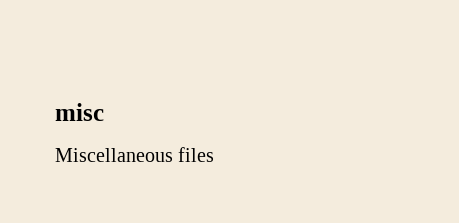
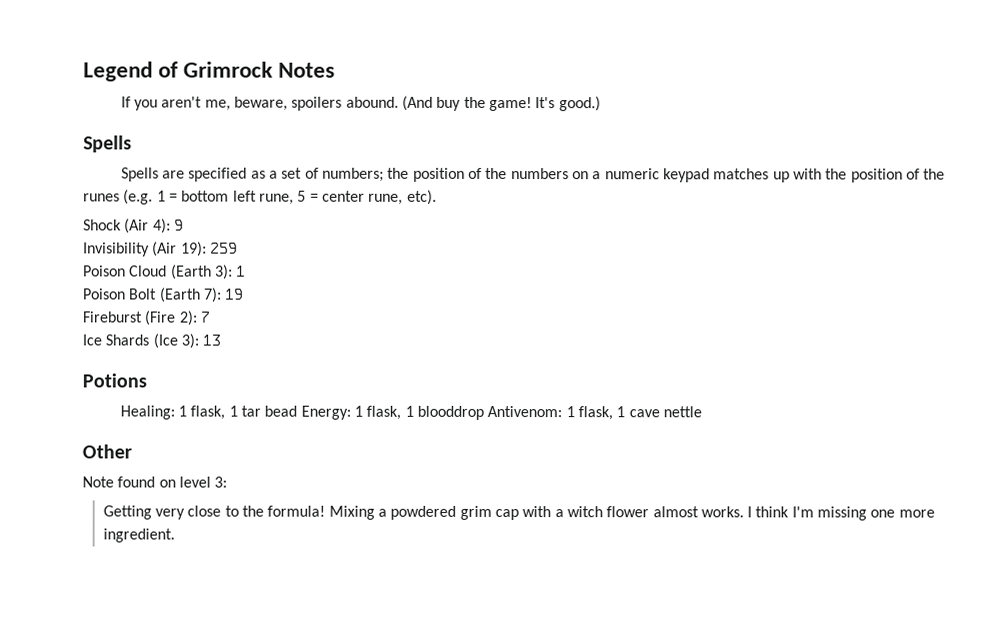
- misc
- Miscellaneous files
+ Legend of Grimrock Notes
+ If you aren't me, beware, spoilers abound. (And buy the game! It's good.)
+ Spells
+ Spells are specified as a set of numbers; the position of the numbers on a numeric keypad matches up with the position of the runes (e.g. 1 = bottom left rune, 5 = center rune, etc).
+ Shock (Air 4): 9
+ Invisibility (Air 19): 259
+ Poison Cloud (Earth 3): 1
+ Poison Bolt (Earth 7): 19
+ Fireburst (Fire 2): 7
+ Ice Shards (Ice 3): 13
+ Potions
+ Healing: 1 flask, 1 tar bead Energy: 1 flask, 1 blooddrop Antivenom: 1 flask, 1 cave nettle
+ Other
+ Note found on level 3:
+ Getting very close to the formula! Mixing a powdered grim cap with a witch flower almost works. I think I'm missing one more ingredient.

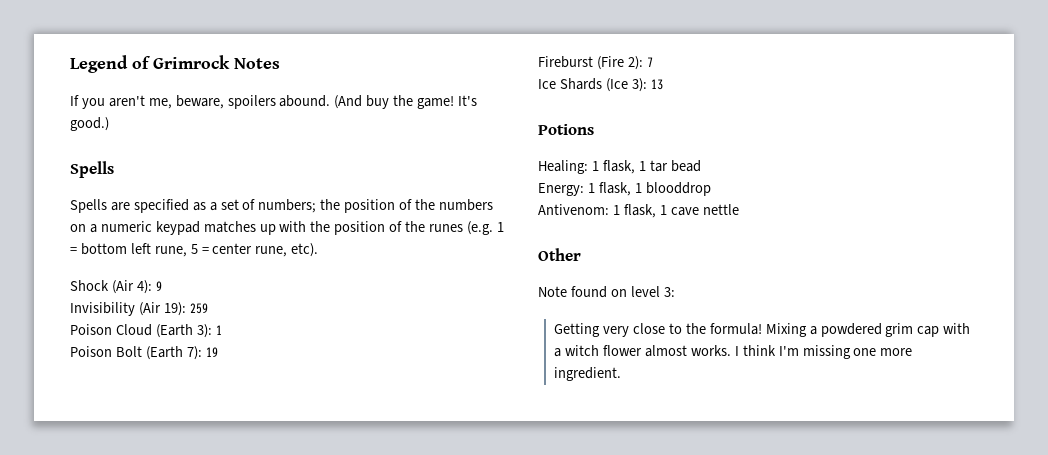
- Healing: 1 flask, 1 tar bead Energy: 1 flask, 1 blooddrop Antivenom: 1 flask, 1 cave nettle
+ Healing: 1 flask, 1 tar bead
+ Energy: 1 flask, 1 blooddrop
+ Antivenom: 1 flask, 1 cave nettle

